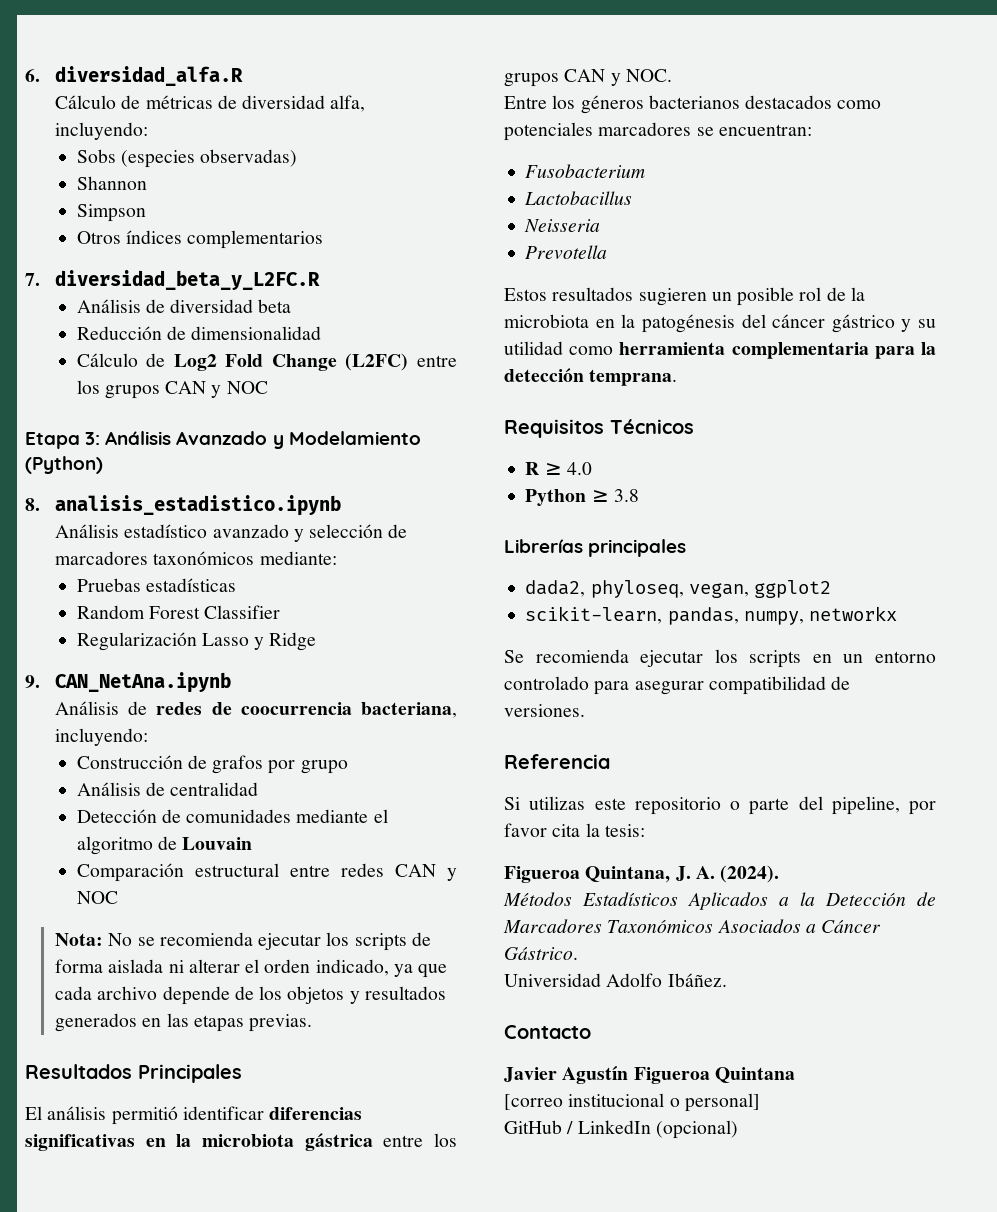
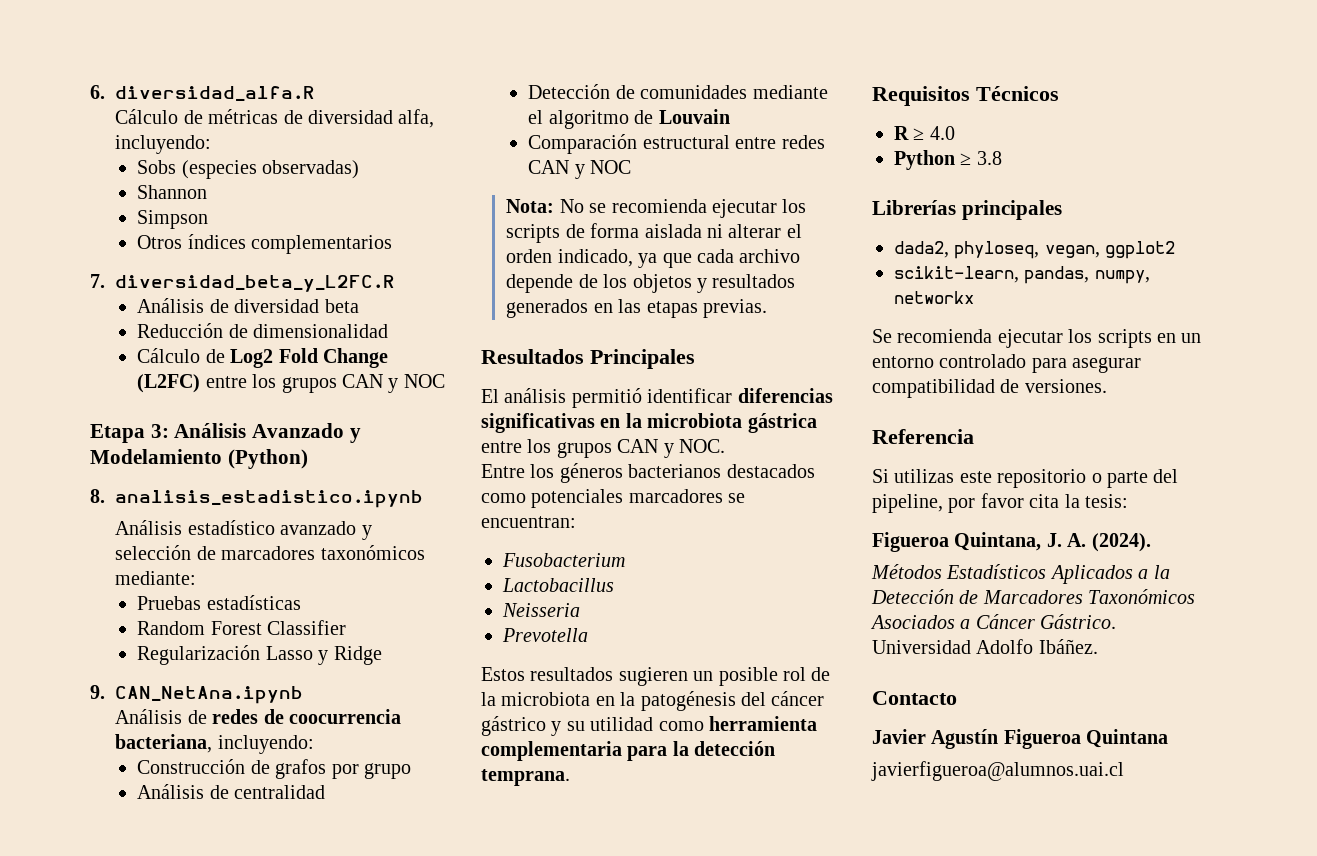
- [correo institucional o personal]
- GitHub / LinkedIn (opcional)
+ javierfigueroa@alumnos.uai.cl

